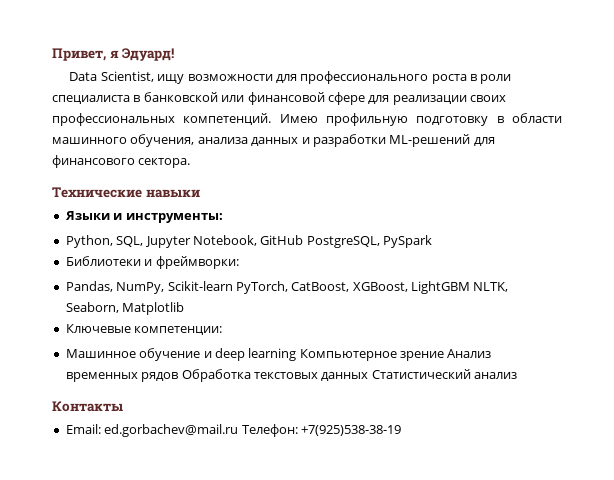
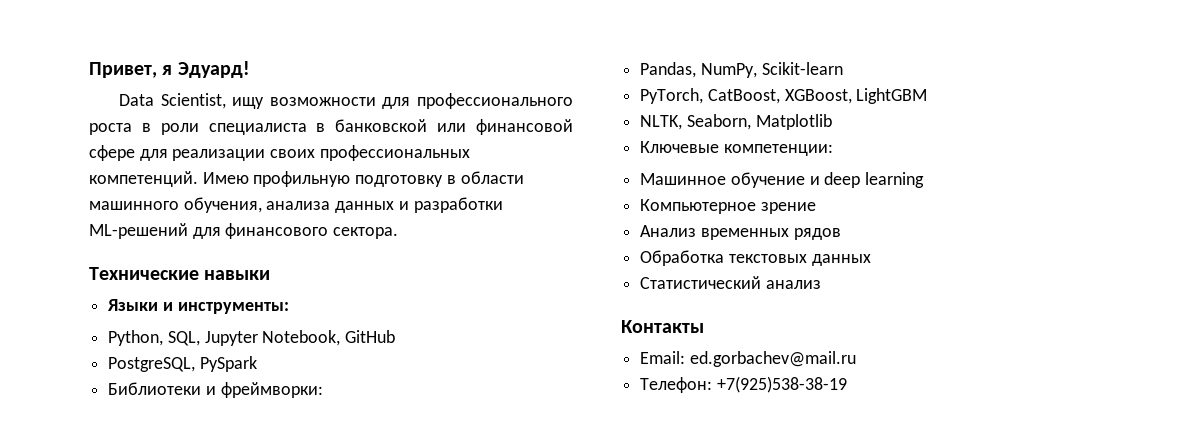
- Python, SQL, Jupyter Notebook, GitHub PostgreSQL, PySpark
+ Python, SQL, Jupyter Notebook, GitHub
+ PostgreSQL, PySpark
- Pandas, NumPy, Scikit-learn PyTorch, CatBoost, XGBoost, LightGBM NLTK, Seaborn, Matplotlib
+ Pandas, NumPy, Scikit-learn
+ PyTorch, CatBoost, XGBoost, LightGBM
+ NLTK, Seaborn, Matplotlib
- Машинное обучение и deep learning Компьютерное зрение Анализ временных рядов Обработка текстовых данных Статистический анализ
+ Машинное обучение и deep learning
+ Компьютерное зрение
+ Анализ временных рядов
+ Обработка текстовых данных
+ Статистический анализ
- Email: ed.gorbachev@mail.ru Телефон: +7(925)538-38-19
+ Email: ed.gorbachev@mail.ru
+ Телефон: +7(925)538-38-19

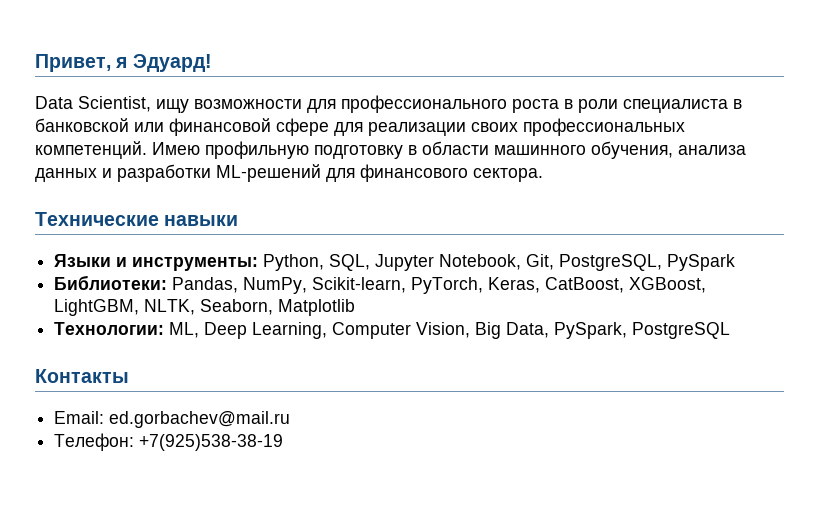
- Языки и инструменты:
- Python, SQL, Jupyter Notebook, GitHub
- PostgreSQL, PySpark
+ Языки и инструменты: Python, SQL, Jupyter Notebook, Git, PostgreSQL, PySpark
- Библиотеки и фреймворки:
- Pandas, NumPy, Scikit-learn
- PyTorch, CatBoost, XGBoost, LightGBM
- NLTK, Seaborn, Matplotlib
+ Библиотеки: Pandas, NumPy, Scikit-learn, PyTorch, Keras, CatBoost, XGBoost, LightGBM, NLTK, Seaborn, Matplotlib
- Ключевые компетенции:
- Машинное обучение и deep learning
- Компьютерное зрение
- Анализ временных рядов
- Обработка текстовых данных
- Статистический анализ
+ Технологии: ML, Deep Learning, Computer Vision, Big Data, PySpark, PostgreSQL

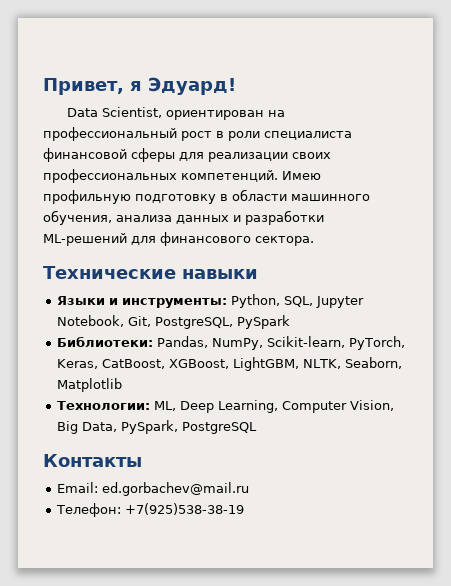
- Data Scientist, ищу возможности для профессионального роста в роли специалиста в банковской или финансовой сфере для реализации своих профессиональных компетенций.
+ Data Scientist, ориентирован на профессиональный рост в роли специалиста финансовой сферы для реализации своих профессиональных компетенций.

